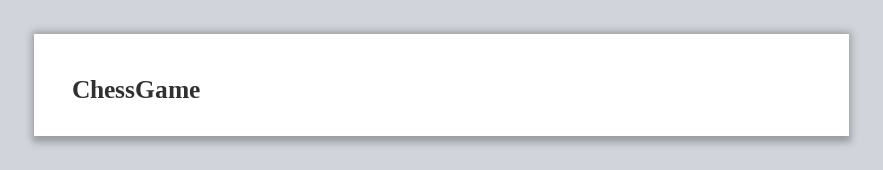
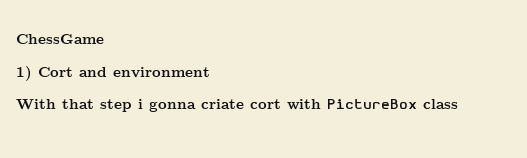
+ 1) Cort and environment
+ With that step i gonna criate cort with PictureBox class

